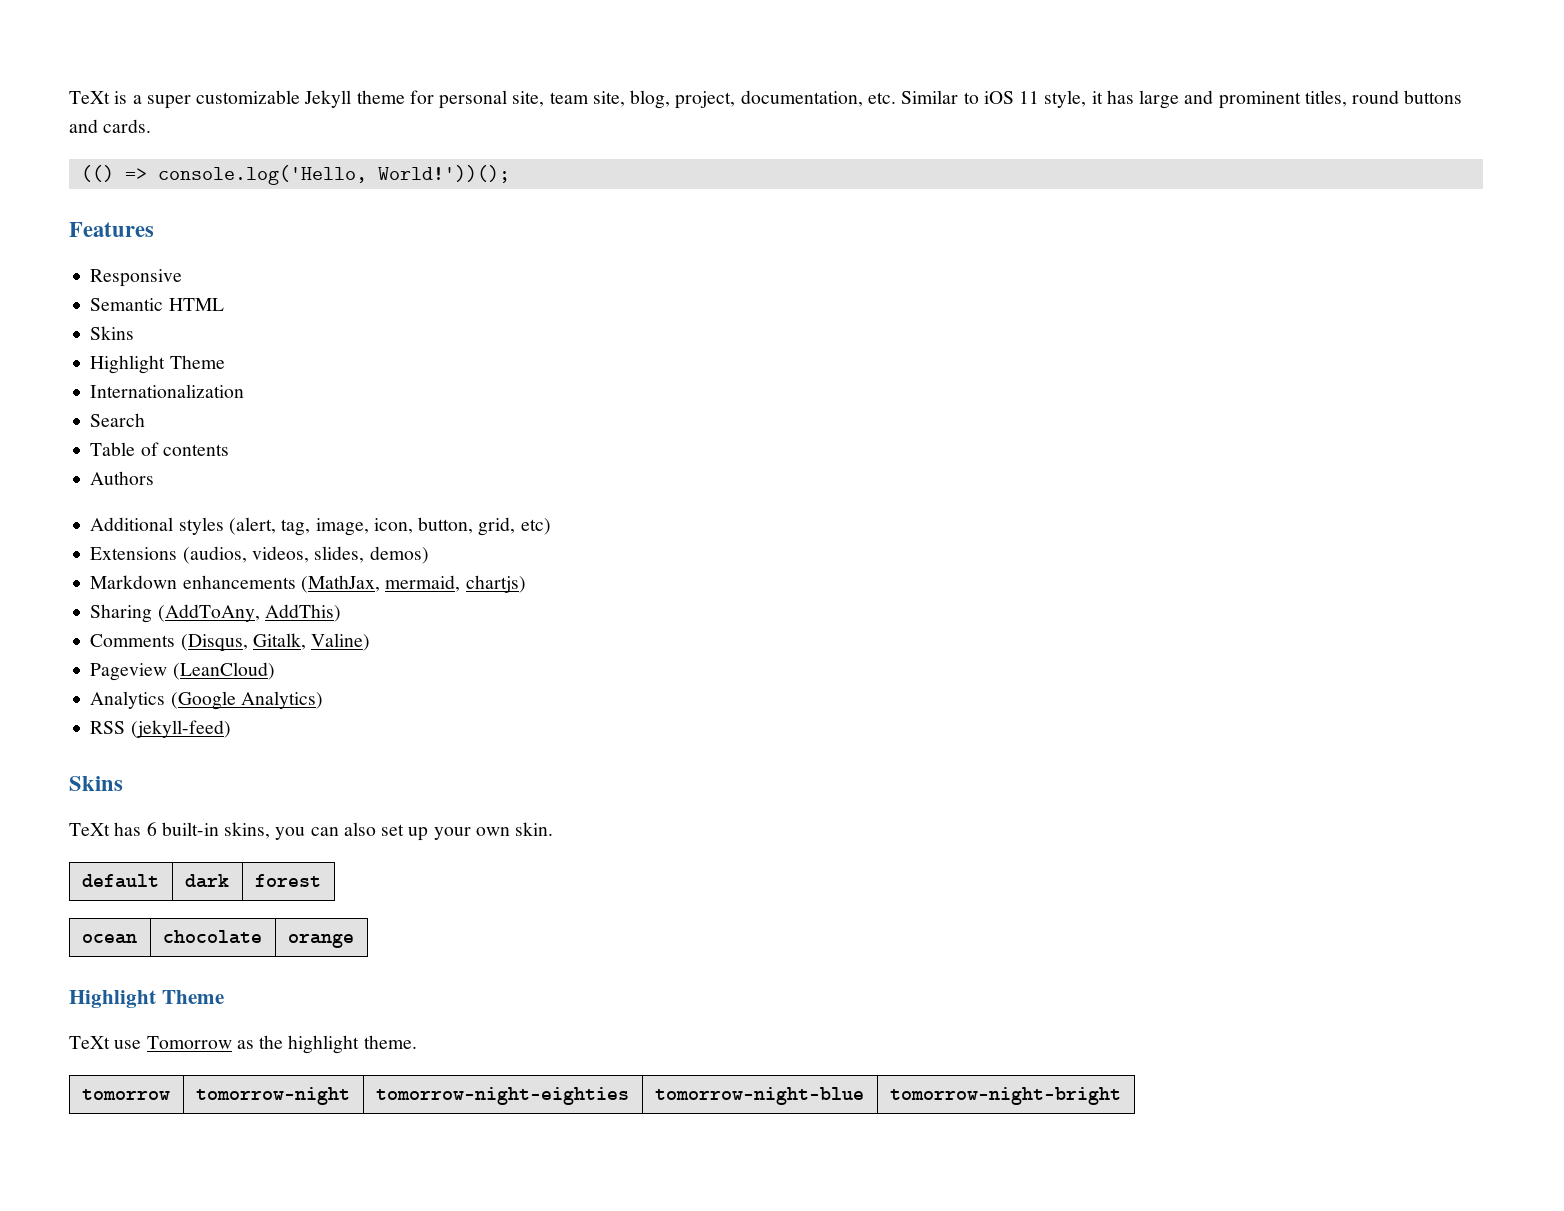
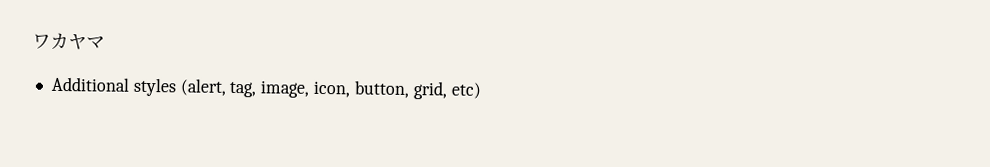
- TeXt is a super customizable Jekyll theme for personal site, team site, blog, project, documentation, etc. Similar to iOS 11 style, it has large and prominent titles, round buttons and cards.
- (() => console.log('Hello, World!'))();
- Features
- Responsive
- Semantic HTML
- Skins
- Highlight Theme
- Internationalization
- Search
- Table of contents
- Authors
+ ワカヤマ
- Extensions (audios, videos, slides, demos)
- Markdown enhancements (MathJax, mermaid, chartjs)
- Sharing (AddToAny, AddThis)
- Comments (Disqus, Gitalk, Valine)
- Pageview (LeanCloud)
- Analytics (Google Analytics)
- RSS (jekyll-feed)
- Skins
- TeXt has 6 built-in skins, you can also set up your own skin.
- default | dark | forest
- ocean | chocolate | orange
- Highlight Theme
- TeXt use Tomorrow as the highlight theme.
- tomorrow | tomorrow-night | tomorrow-night-eighties | tomorrow-night-blue | tomorrow-night-bright

